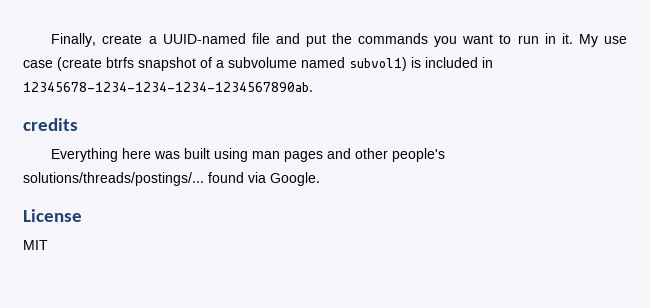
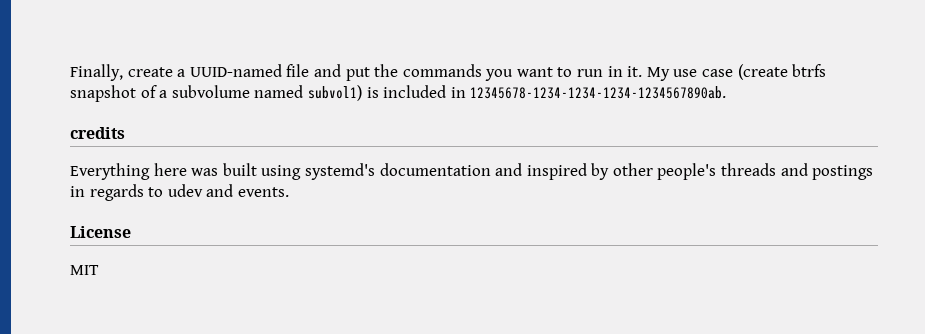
- Everything here was built using man pages and other people's solutions/threads/postings/... found via Google.
+ Everything here was built using systemd's documentation and inspired by other people's threads and postings in regards to udev and events.

